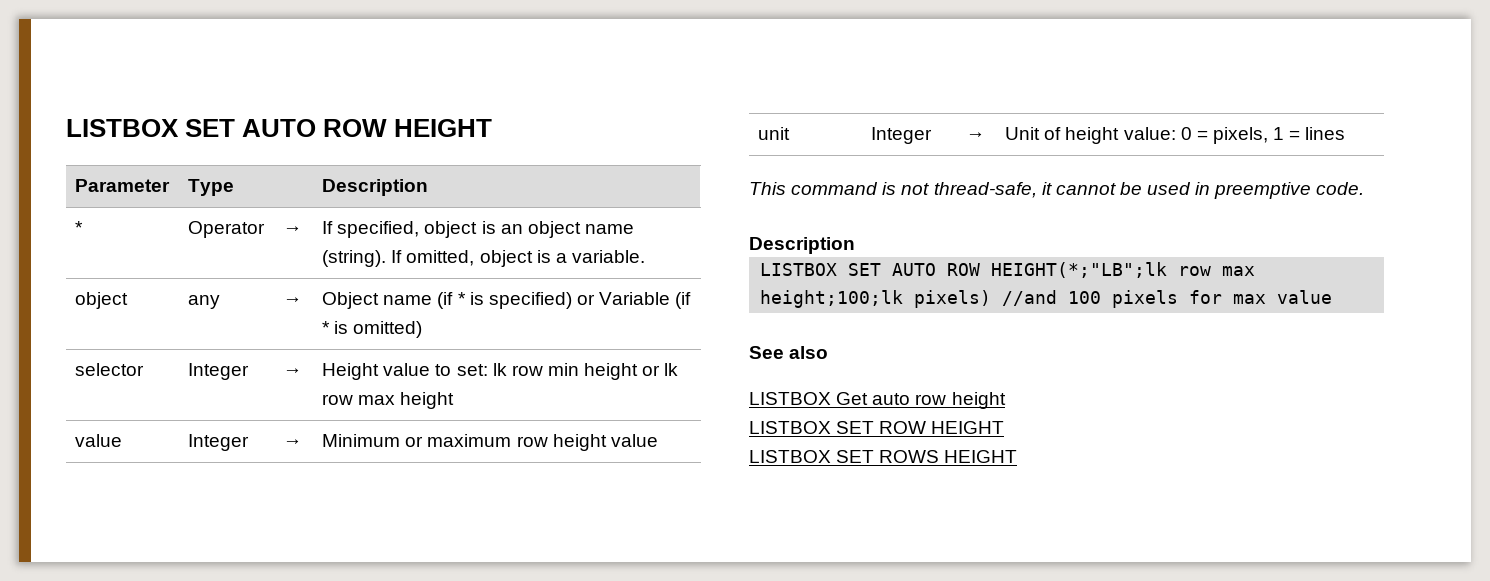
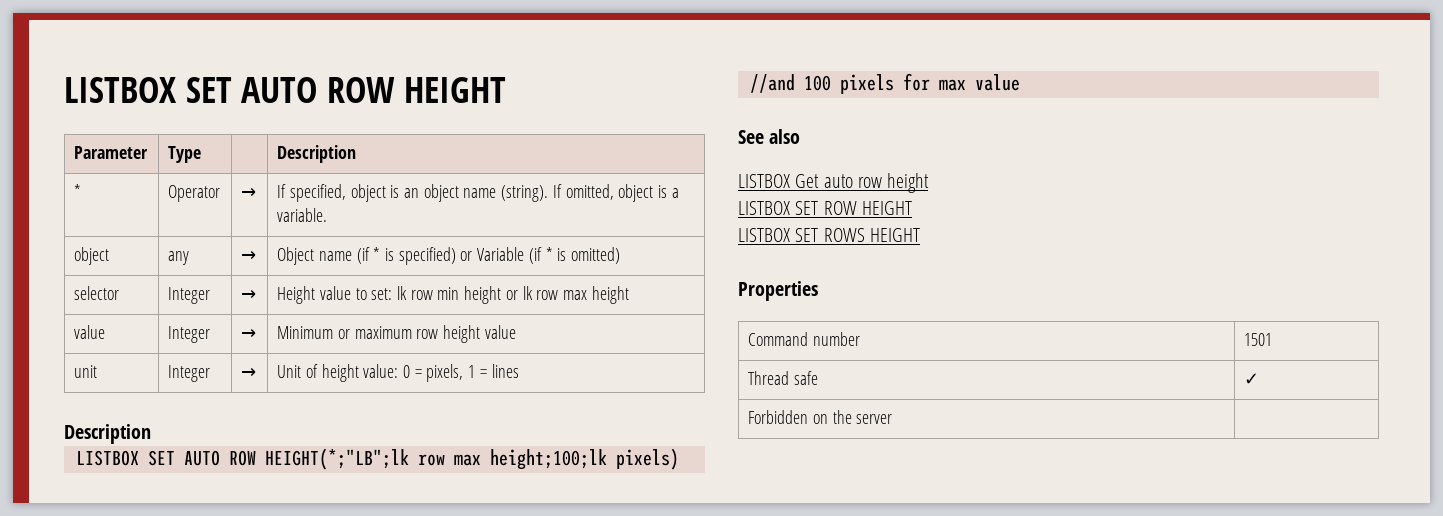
- This command is not thread-safe, it cannot be used in preemptive code.
+ Properties
+ Command number | 1501
+ Thread safe | ✓
+ Forbidden on the server |

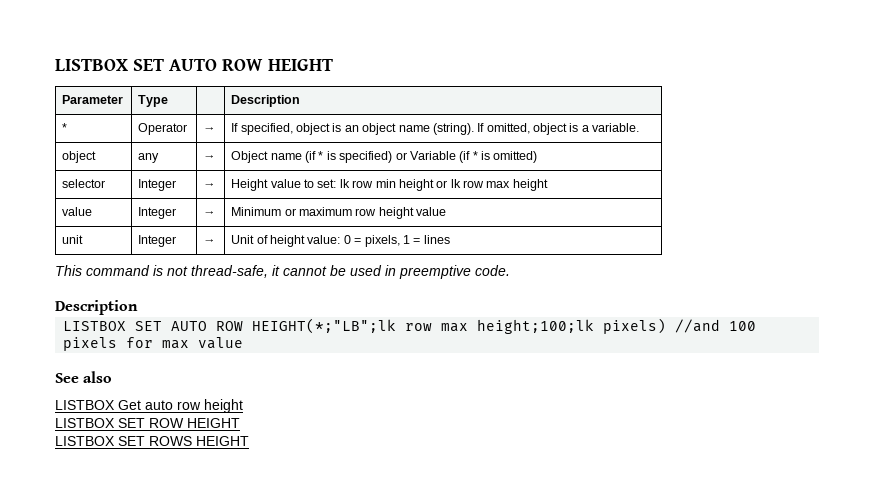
+ This command is not thread-safe, it cannot be used in preemptive code.
- Properties
- Command number | 1501
- Thread safe | ✓
- Forbidden on the server |

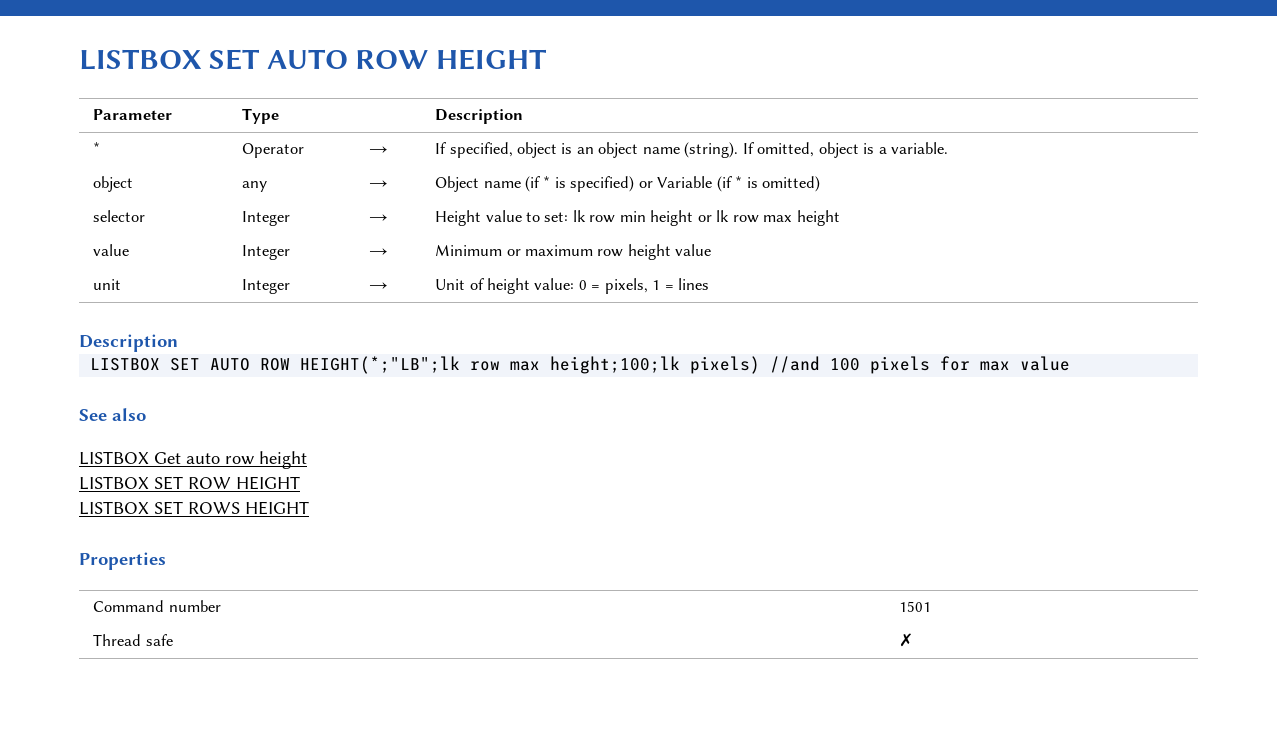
- This command is not thread-safe, it cannot be used in preemptive code.
+ Properties
+ Command number | 1501
+ Thread safe | ✗

